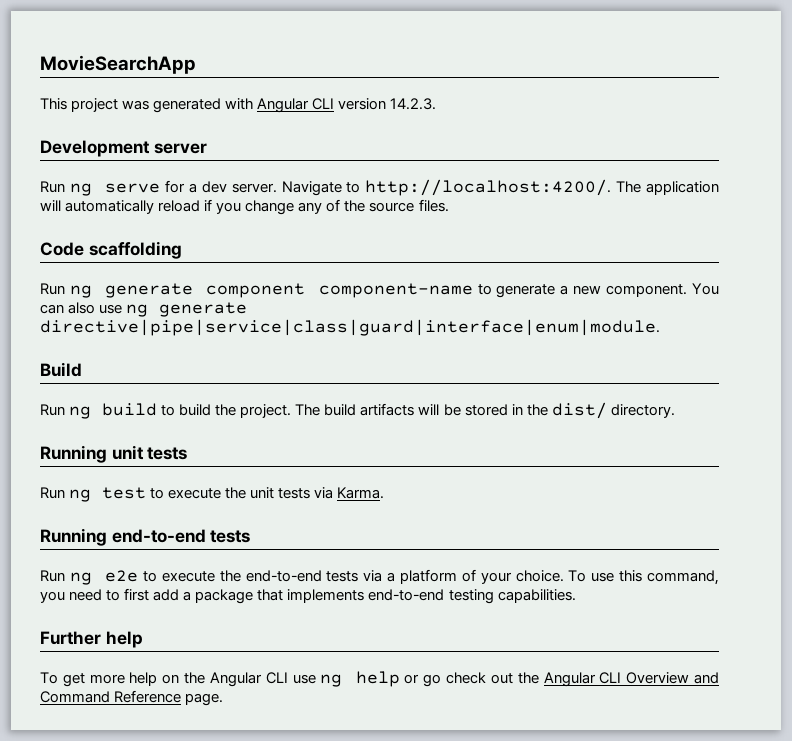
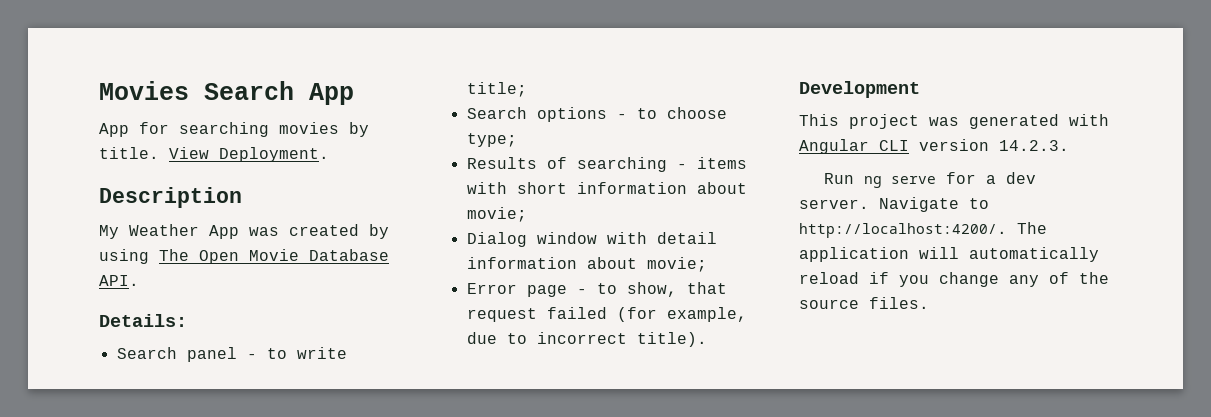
- MovieSearchApp
+ Movies Search App
+ App for searching movies by title. View Deployment.
+ Description
+ My Weather App was created by using The Open Movie Database API.
+ Details:
+ Search panel - to write title;
+ Search options - to choose type;
+ Results of searching - items with short information about movie;
+ Dialog window with detail information about movie;
+ Error page - to show, that request failed (for example, due to incorrect title).
+ Development
- Development server
- Code scaffolding
- Run ng generate component component-name to generate a new component. You can also use ng generate directive|pipe|service|class|guard|interface|enum|module.
- Build
- Run ng build to build the project. The build artifacts will be stored in the dist/ directory.
- Running unit tests
- Run ng test to execute the unit tests via Karma.
- Running end-to-end tests
- Run ng e2e to execute the end-to-end tests via a platform of your choice. To use this command, you need to first add a package that implements end-to-end testing capabilities.
- Further help
- To get more help on the Angular CLI use ng help or go check out the Angular CLI Overview and Command Reference page.

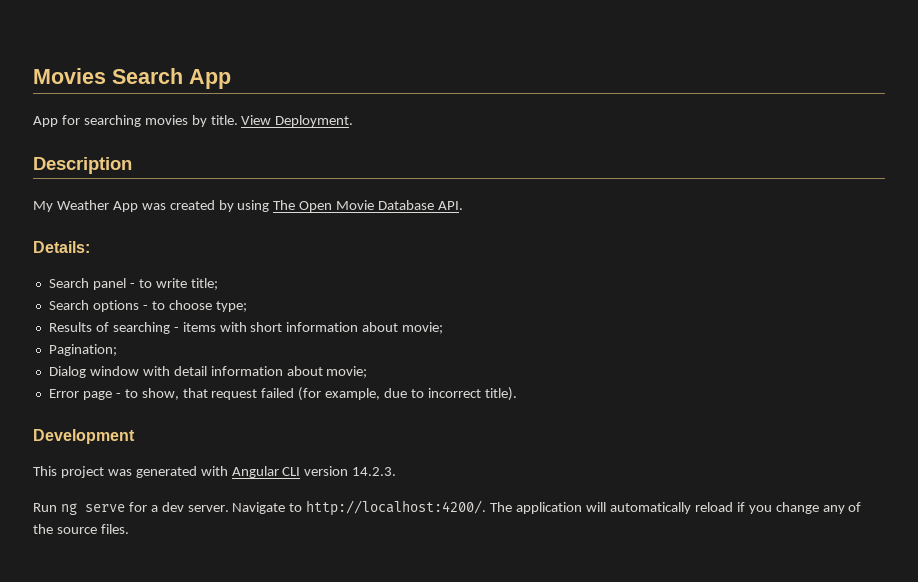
+ Pagination;

